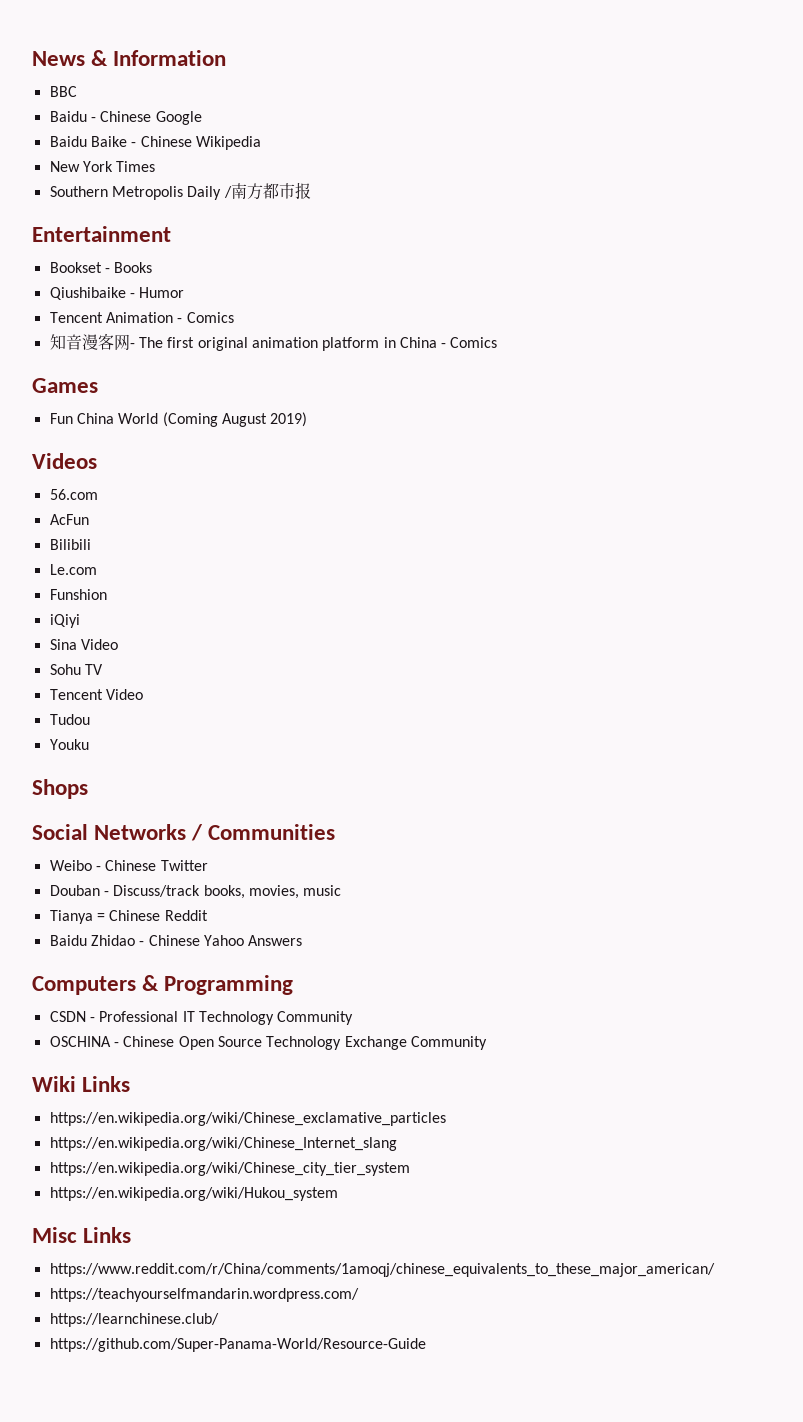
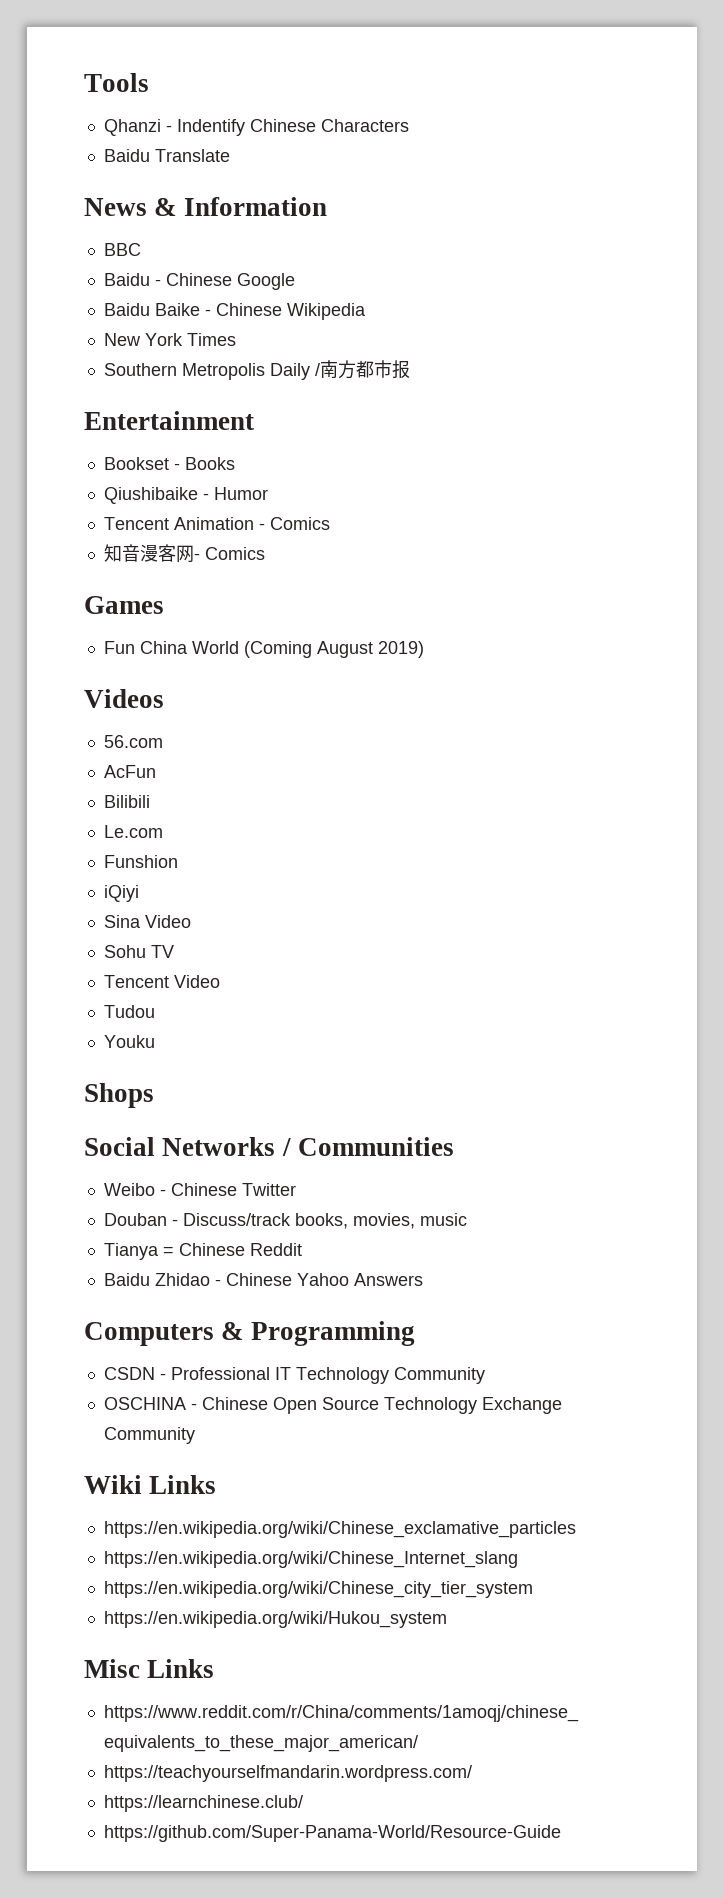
+ Tools
+ Qhanzi - Indentify Chinese Characters
+ Baidu Translate
- 知音漫客网- The first original animation platform in China - Comics
+ 知音漫客网- Comics

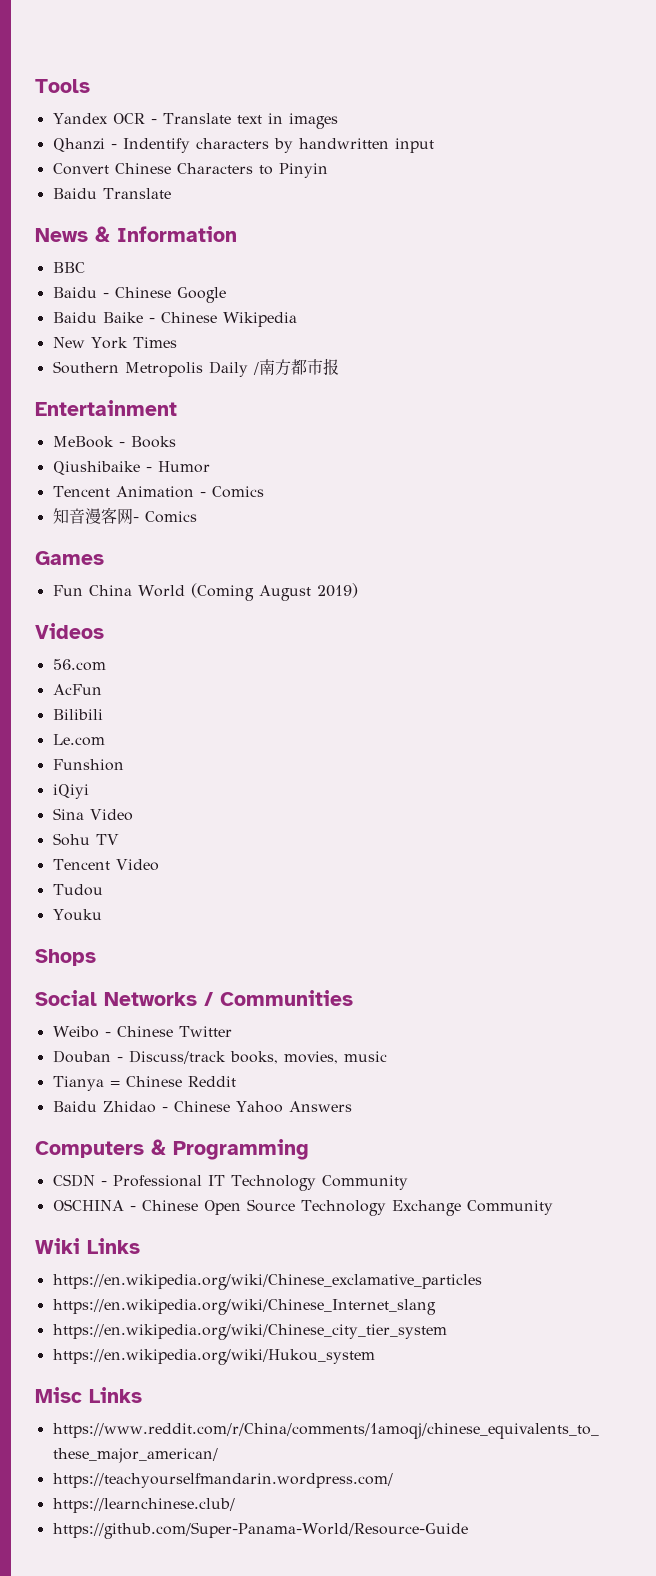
- Qhanzi - Indentify Chinese Characters
+ Yandex OCR - Translate text in images
+ Qhanzi - Indentify characters by handwritten input
+ Convert Chinese Characters to Pinyin
- Bookset - Books
+ MeBook - Books

